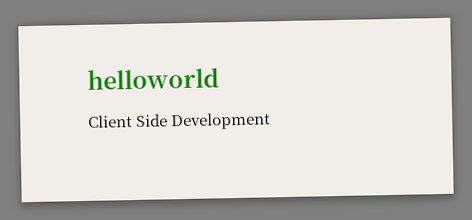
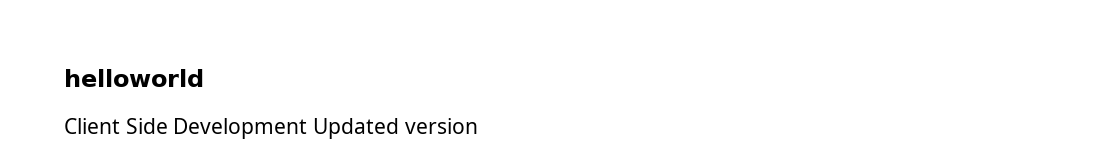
- Client Side Development
+ Client Side Development Updated version

